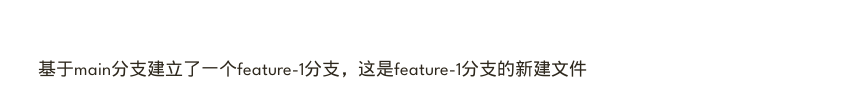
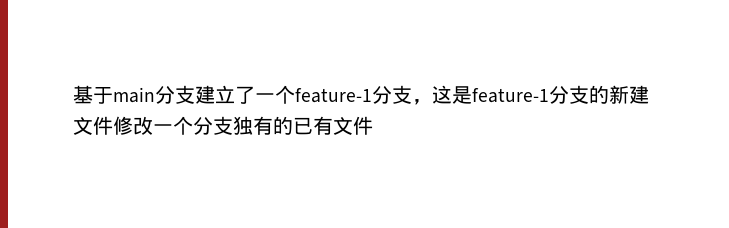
- 基于main分支建立了一个feature-1分支，这是feature-1分支的新建文件
+ 基于main分支建立了一个feature-1分支，这是feature-1分支的新建文件修改一个分支独有的已有文件

